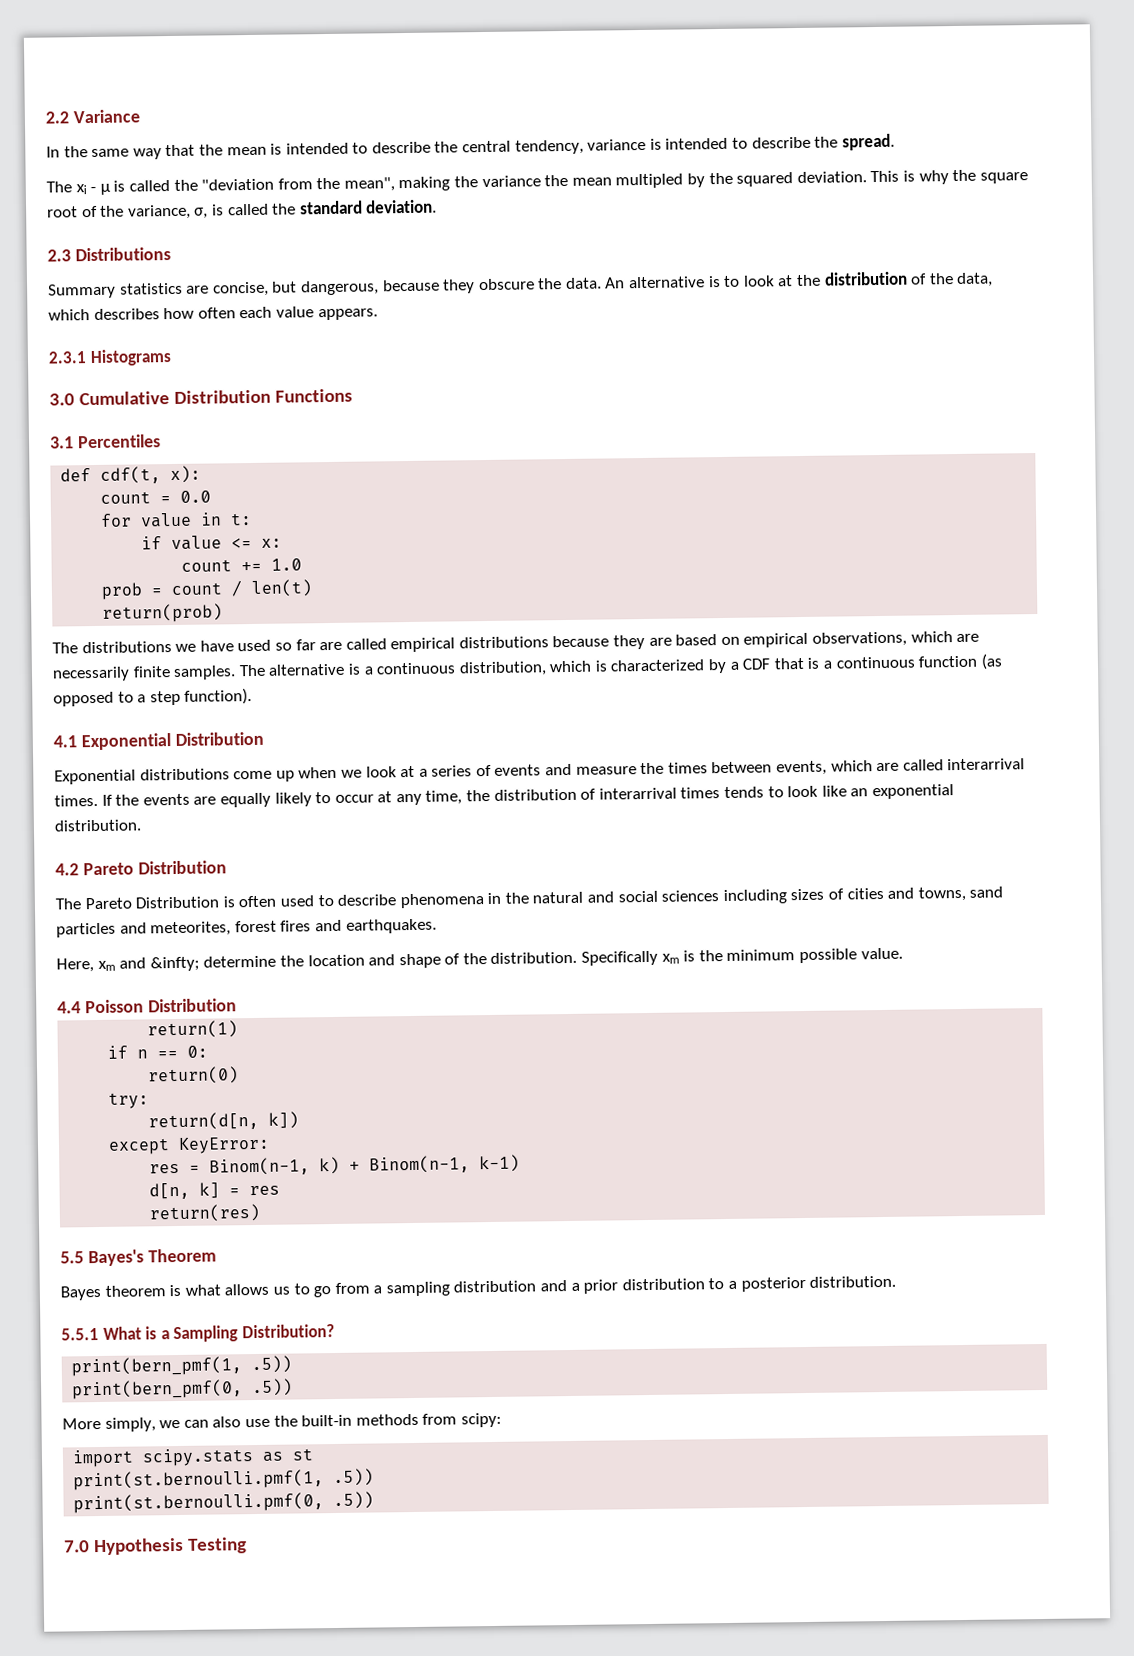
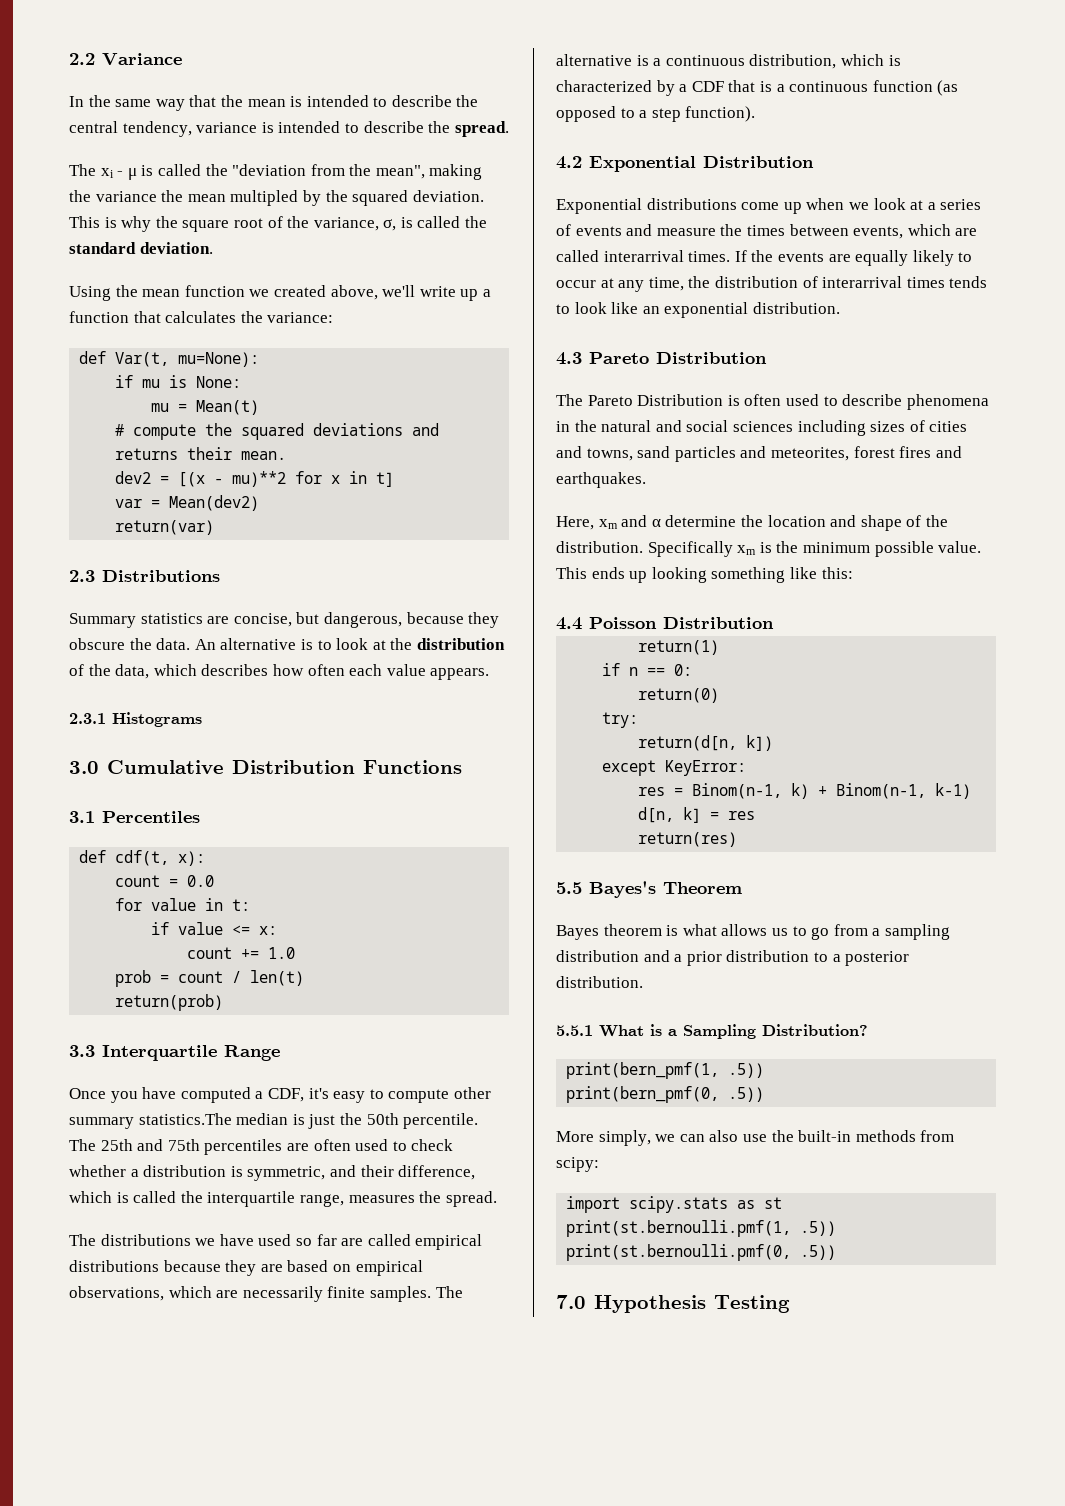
+ Using the mean function we created above, we'll write up a function that calculates the variance:
+ def Var(t, mu=None):
+ if mu is None:
+ mu = Mean(t)
+ # compute the squared deviations and returns their mean.
+ dev2 = [(x - mu)**2 for x in t]
+ var = Mean(dev2)
+ return(var)
+ 3.3 Interquartile Range
+ Once you have computed a CDF, it's easy to compute other summary statistics.The median is just the 50th percentile. The 25th and 75th percentiles are often used to check whether a distribution is symmetric, and their difference, which is called the interquartile range, measures the spread.
- 4.1 Exponential Distribution
+ 4.2 Exponential Distribution
- 4.2 Pareto Distribution
+ 4.3 Pareto Distribution
- Here, xm and &infty; determine the location and shape of the distribution.
+ Here, xm and α determine the location and shape of the distribution.
+ This ends up looking something like this:

